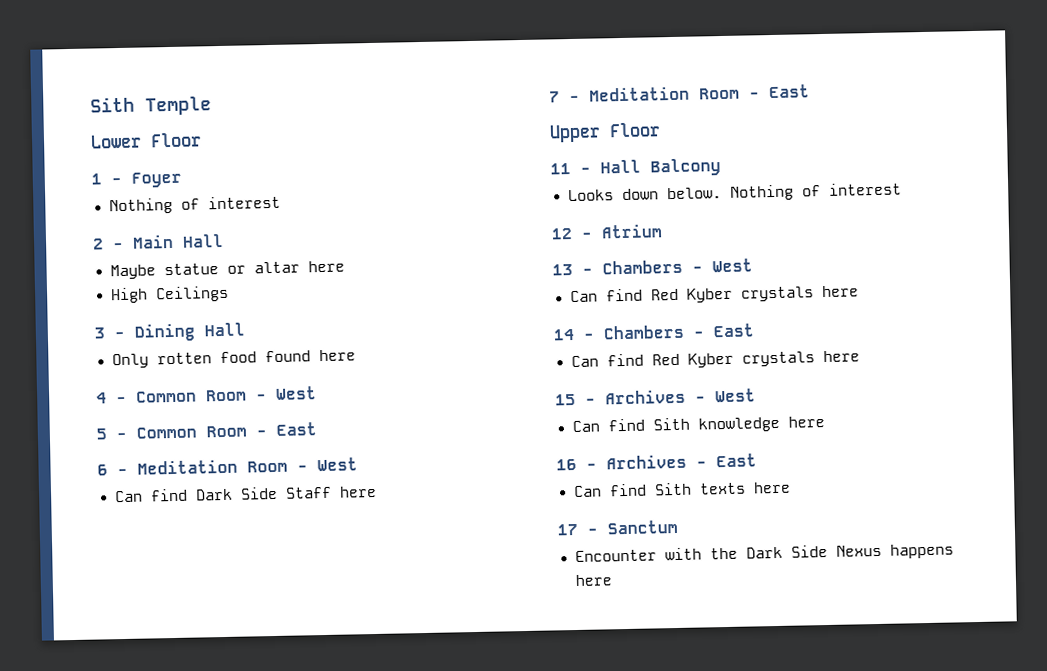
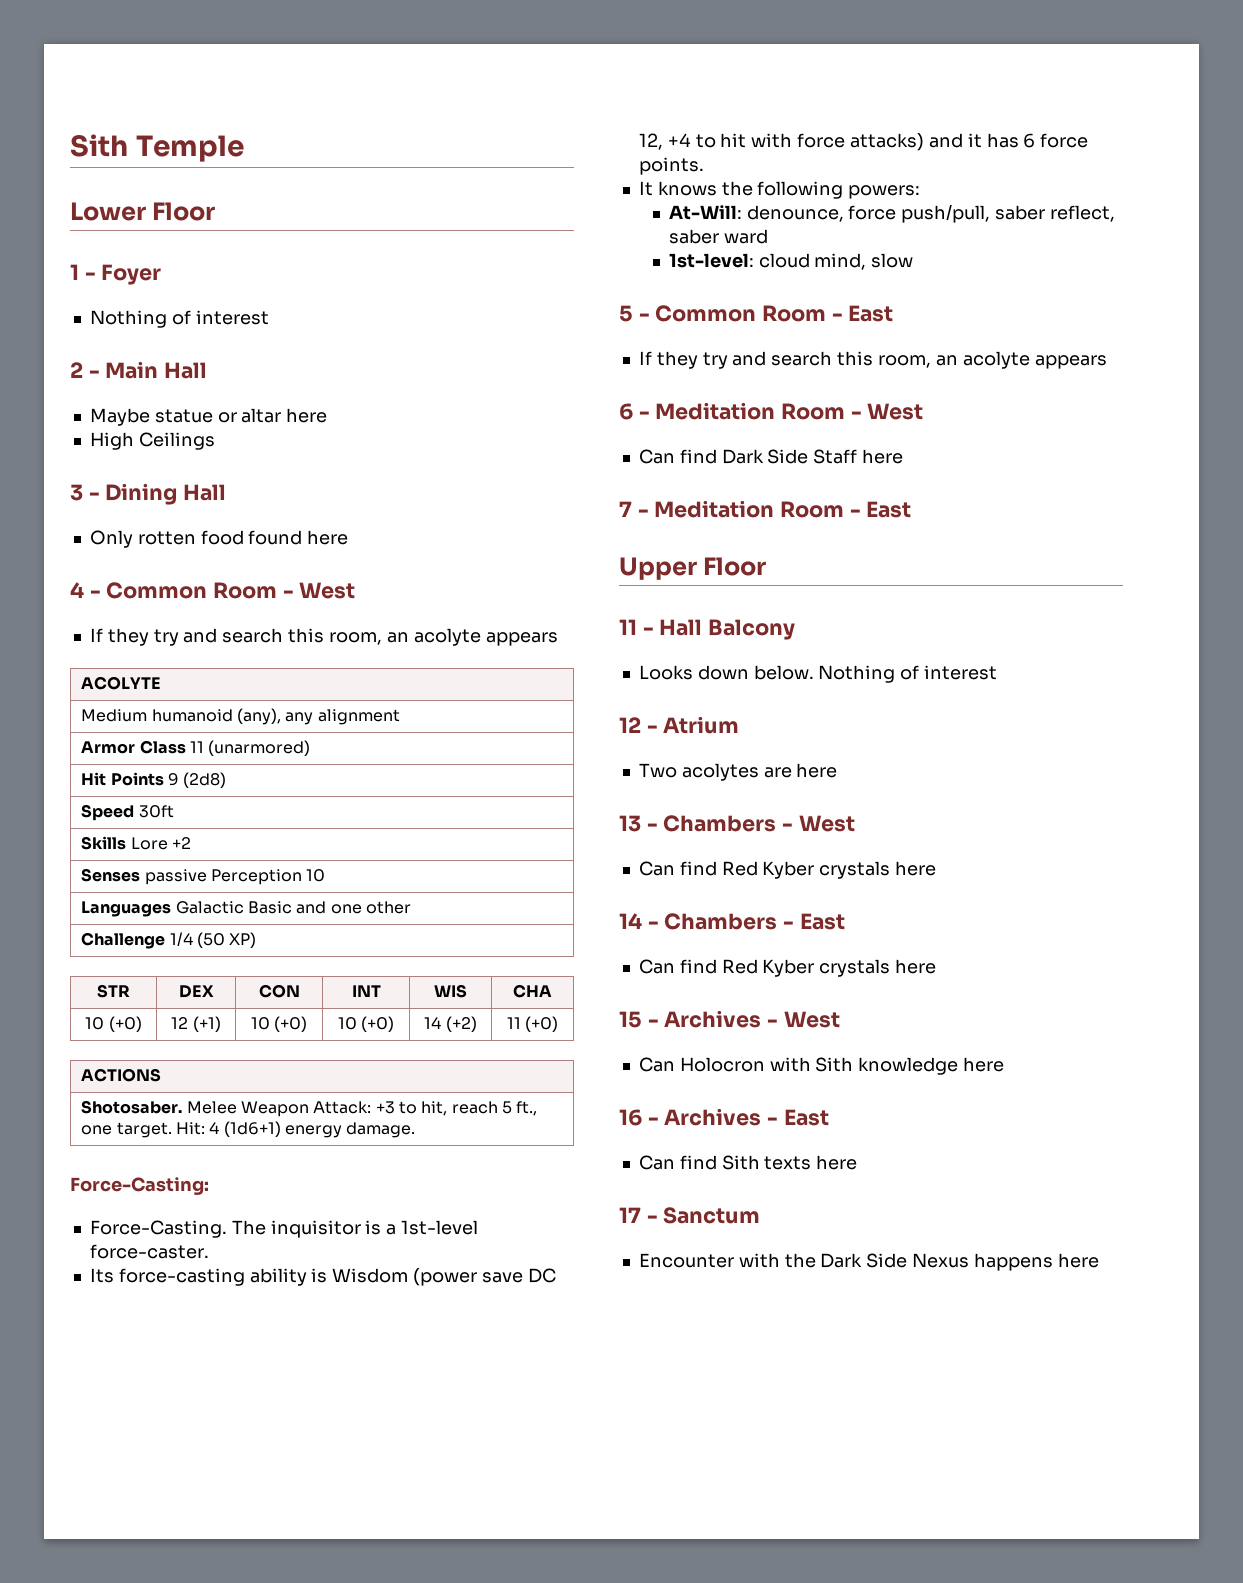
  4 - Common Room - West
+ If they try and search this room, an acolyte appears
+ ACOLYTE
+ Medium humanoid (any), any alignment
+ Armor Class 11 (unarmored)
+ Hit Points 9 (2d8)
+ Speed 30ft
+ Skills Lore +2
+ Senses passive Perception 10
+ Languages Galactic Basic and one other
+ Challenge 1/4 (50 XP)
+ STR | DEX | CON | INT | WIS | CHA
+ 10 (+0) | 12 (+1) | 10 (+0) | 10 (+0) | 14 (+2) | 11 (+0)
+ ACTIONS
+ Shotosaber. Melee Weapon Attack: +3 to hit, reach 5 ft., one target. Hit: 4 (1d6+1) energy damage.
+ Force-Casting:
+ Force-Casting. The inquisitor is a 1st-level force-caster.
+ Its force-casting ability is Wisdom (power save DC 12, +4 to hit with force attacks) and it has 6 force points.
+ It knows the following powers:
+ At-Will: denounce, force push/pull, saber reflect, saber ward
+ 1st-level: cloud mind, slow
  5 - Common Room - East
+ If they try and search this room, an acolyte appears
+ Two acolytes are here
- Can find Sith knowledge here
+ Can Holocron with Sith knowledge here

